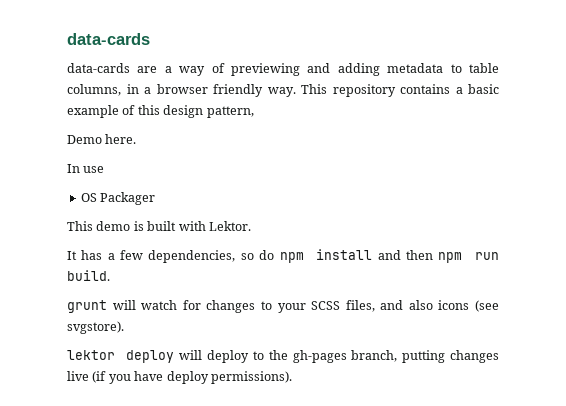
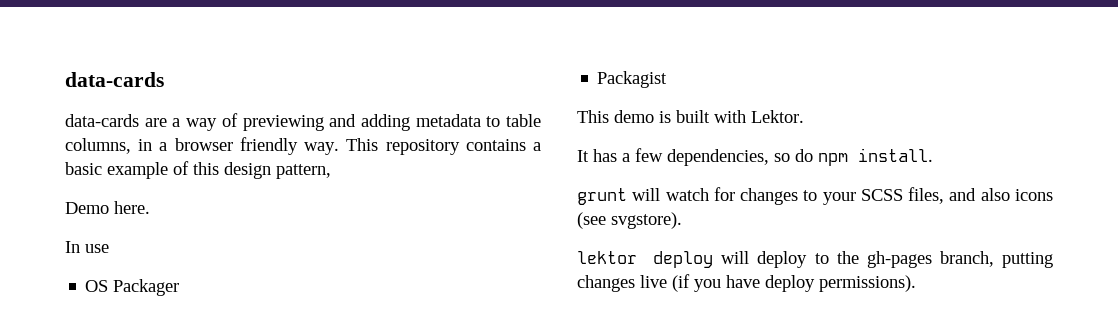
+ Packagist
- It has a few dependencies, so do npm install and then npm run build.
+ It has a few dependencies, so do npm install.

